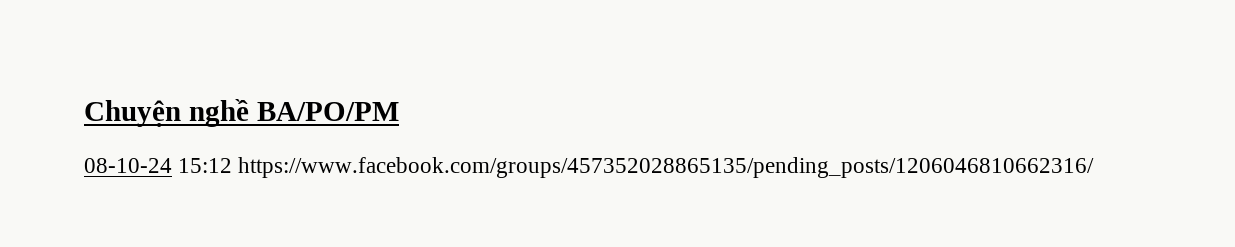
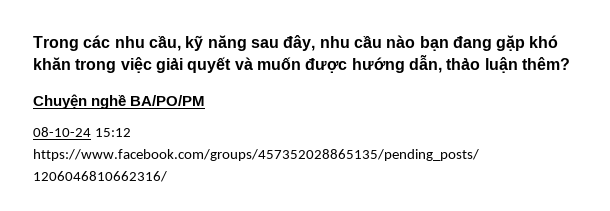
+ Trong các nhu cầu, kỹ năng sau đây, nhu cầu nào bạn đang gặp khó khăn trong việc giải quyết và muốn được hướng dẫn, thảo luận thêm?

